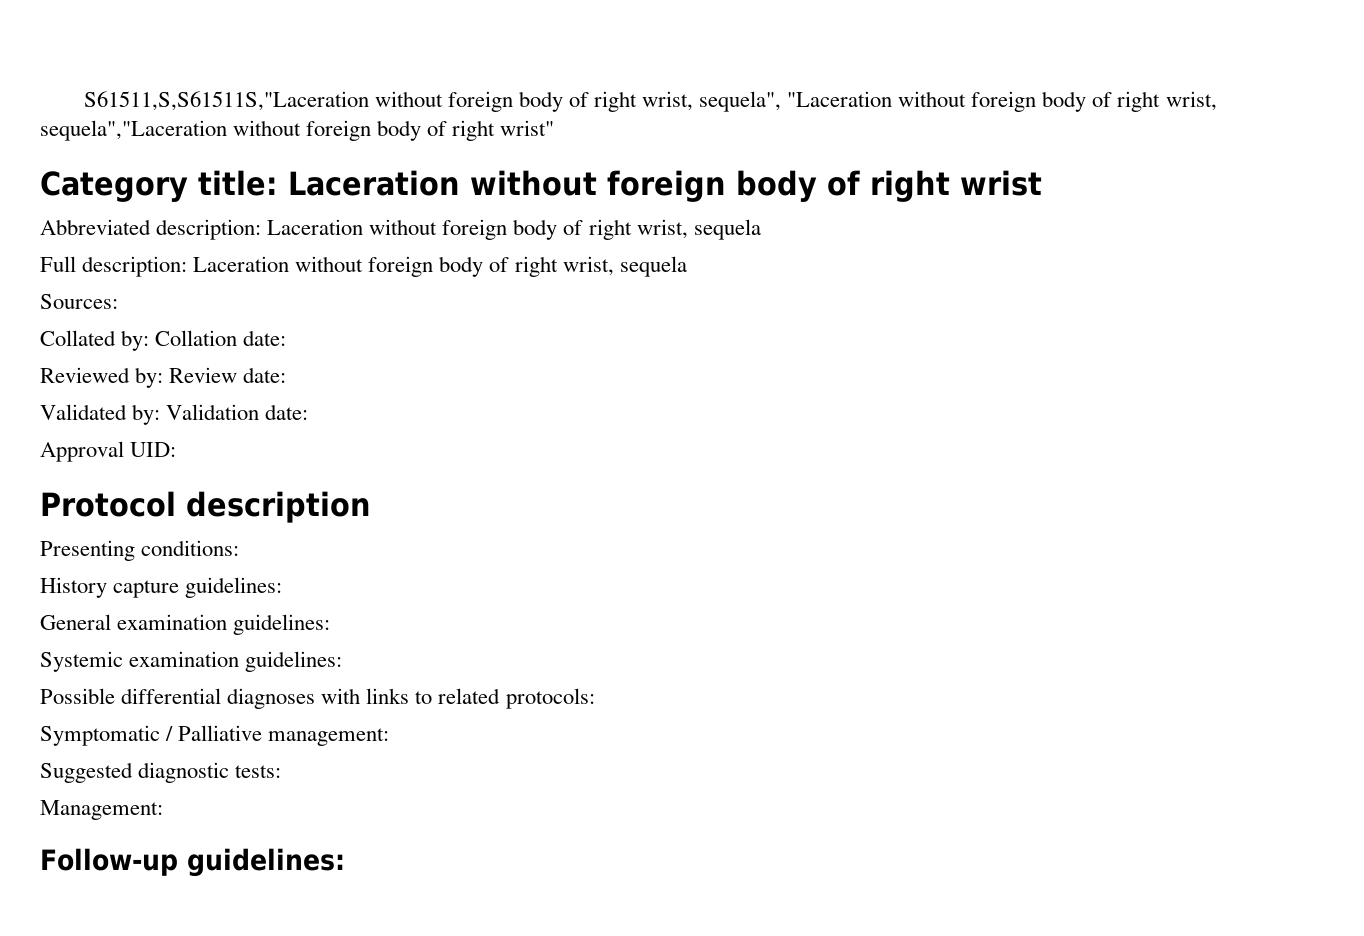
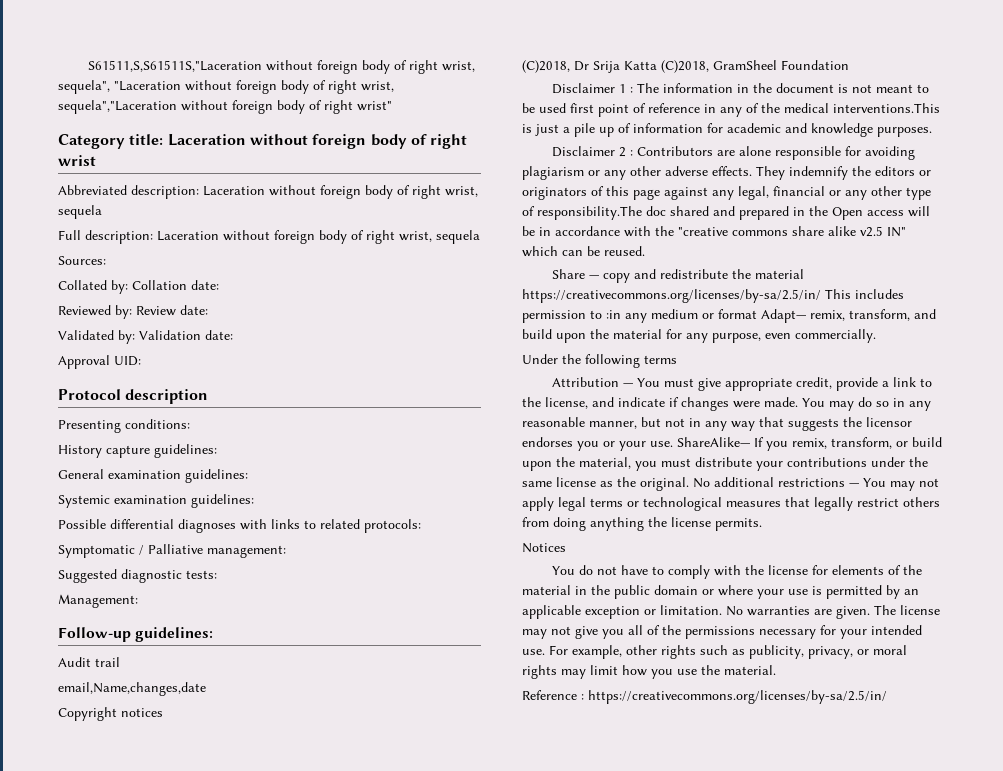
+ Audit trail
+ email,Name,changes,date
+ Copyright notices
+ (C)2018, Dr Srija Katta (C)2018, GramSheel Foundation
+ Disclaimer 1 : The information in the document is not meant to be used first point of reference in any of the medical interventions.This is just a pile up of information for academic and knowledge purposes.
+ Disclaimer 2 : Contributors are alone responsible for avoiding plagiarism or any other adverse effects. They indemnify the editors or originators of this page against any legal, financial or any other type of responsibility.The doc shared and prepared in the Open access will be in accordance with the "creative commons share alike v2.5 IN" which can be reused.
+ Share — copy and redistribute the material https://creativecommons.org/licenses/by-sa/2.5/in/ This includes permission to :in any medium or format Adapt— remix, transform, and build upon the material for any purpose, even commercially.
+ Under the following terms
+ Attribution — You must give appropriate credit, provide a link to the license, and indicate if changes were made. You may do so in any reasonable manner, but not in any way that suggests the licensor endorses you or your use. ShareAlike— If you remix, transform, or build upon the material, you must distribute your contributions under the same license as the original. No additional restrictions — You may not apply legal terms or technological measures that legally restrict others from doing anything the license permits.
+ Notices
+ You do not have to comply with the license for elements of the material in the public domain or where your use is permitted by an applicable exception or limitation. No warranties are given. The license may not give you all of the permissions necessary for your intended use. For example, other rights such as publicity, privacy, or moral rights may limit how you use the material.
+ Reference : https://creativecommons.org/licenses/by-sa/2.5/in/

